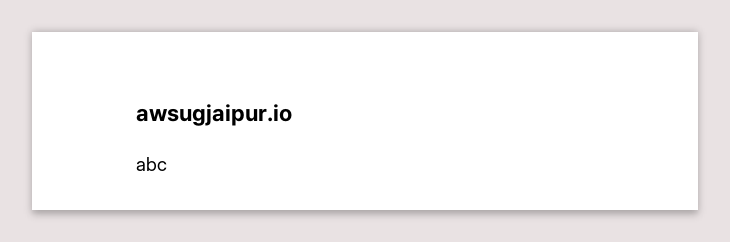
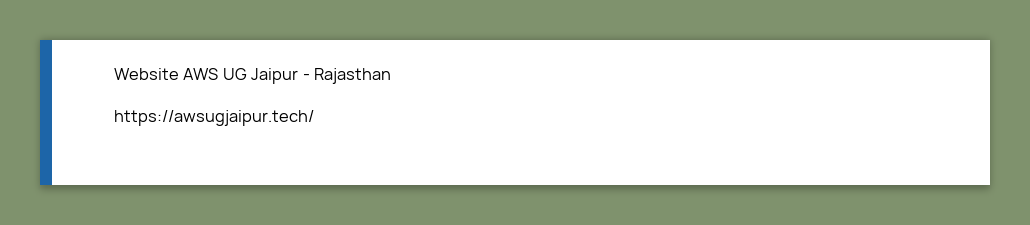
- awsugjaipur.io
- abc
+ Website AWS UG Jaipur - Rajasthan
+ https://awsugjaipur.tech/

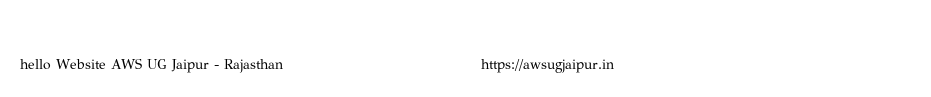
- Website AWS UG Jaipur - Rajasthan
+ hello Website AWS UG Jaipur - Rajasthan
- https://awsugjaipur.tech/
+ https://awsugjaipur.in

